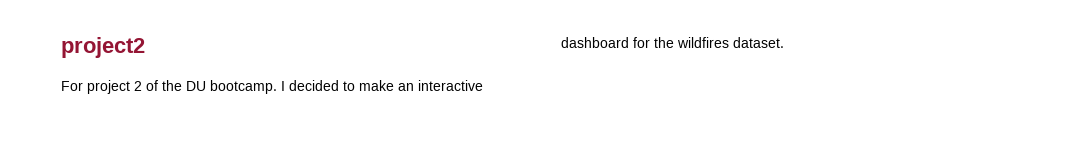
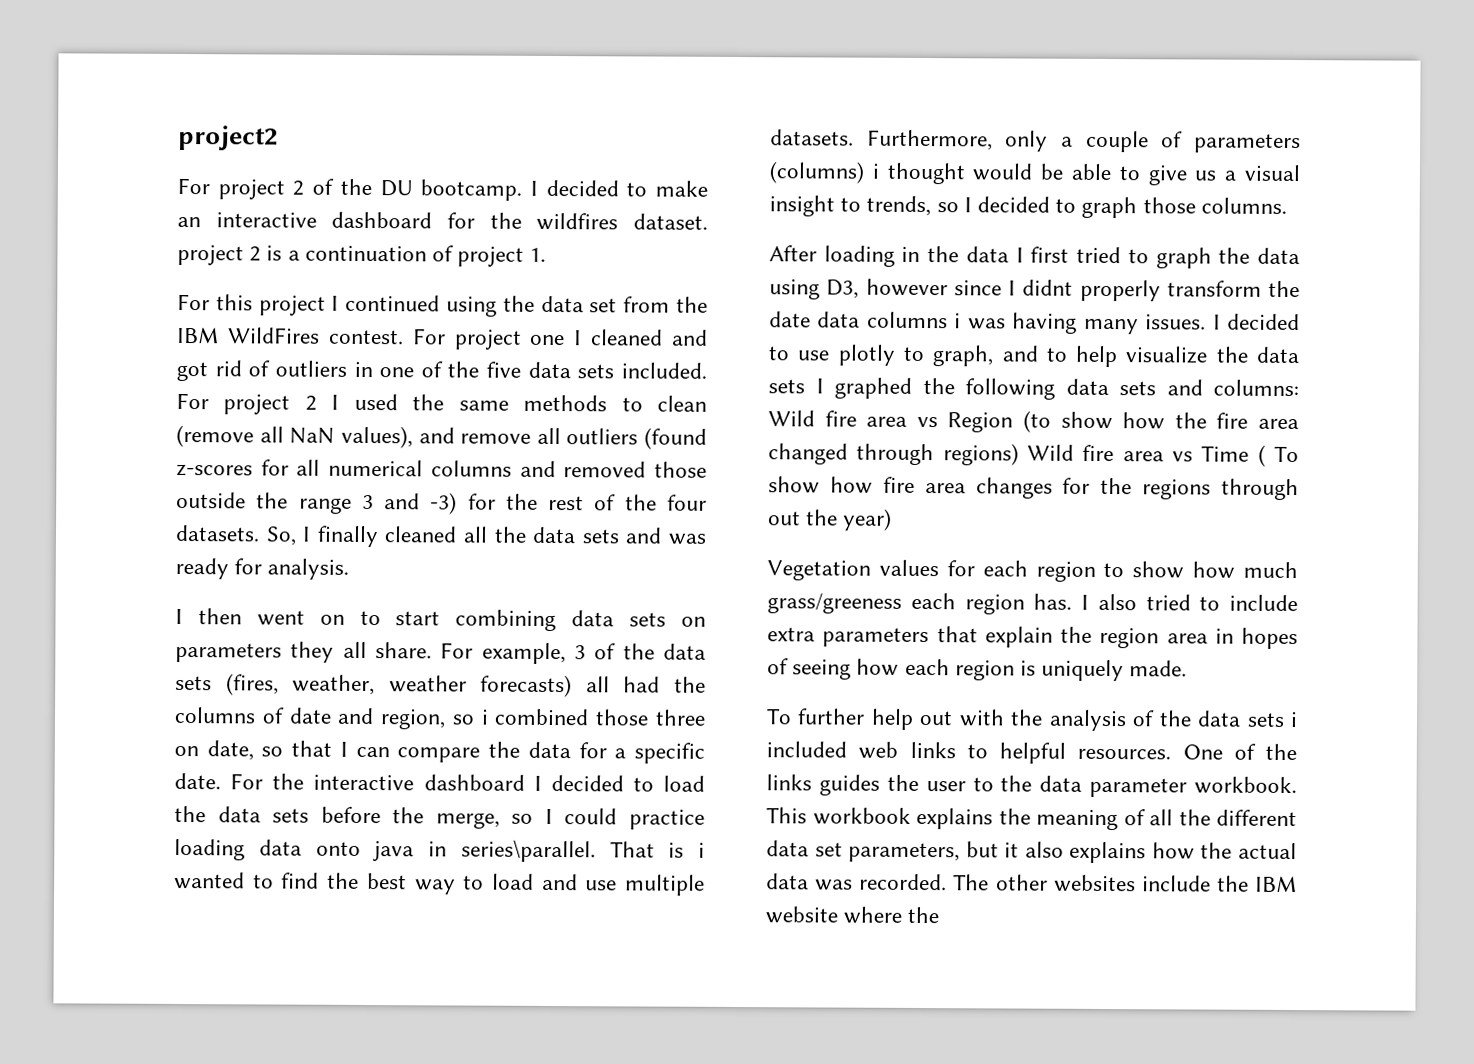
- I decided to make an interactive dashboard for the wildfires dataset.
+ I decided to make an interactive dashboard for the wildfires dataset. project 2 is a continuation of project 1.
+ For this project I continued using the data set from the IBM WildFires contest. For project one I cleaned and got rid of outliers in one of the five data sets included. For project 2 I used the same methods to clean (remove all NaN values), and remove all outliers (found z-scores for all numerical columns and removed those outside the range 3 and -3) for the rest of the four datasets. So, I finally cleaned all the data sets and was ready for analysis.
+ I then went on to start combining data sets on parameters they all share. For example, 3 of the data sets (fires, weather, weather forecasts) all had the columns of date and region, so i combined those three on date, so that I can compare the data for a specific date. For the interactive dashboard I decided to load the data sets before the merge, so I could practice loading data onto java in series\parallel. That is i wanted to find the best way to load and use multiple datasets. Furthermore, only a couple of parameters (columns) i thought would be able to give us a visual insight to trends, so I decided to graph those columns.
+ After loading in the data I first tried to graph the data using D3, however since I didnt properly transform the date data columns i was having many issues. I decided to use plotly to graph, and to help visualize the data sets I graphed the following data sets and columns: Wild fire area vs Region (to show how the fire area changed through regions) Wild fire area vs Time ( To show how fire area changes for the regions through out the year)
+ Vegetation values for each region to show how much grass/greeness each region has. I also tried to include extra parameters that explain the region area in hopes of seeing how each region is uniquely made.
+ To further help out with the analysis of the data sets i included web links to helpful resources. One of the links guides the user to the data parameter workbook. This workbook explains the meaning of all the different data set parameters, but it also explains how the actual data was recorded. The other websites include the IBM website where the

